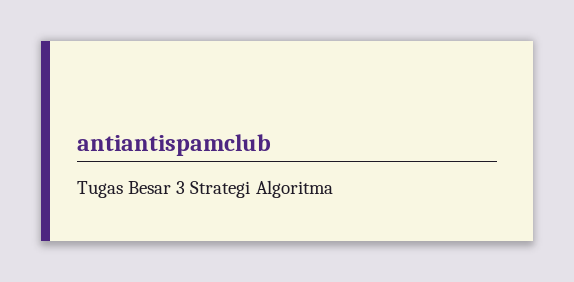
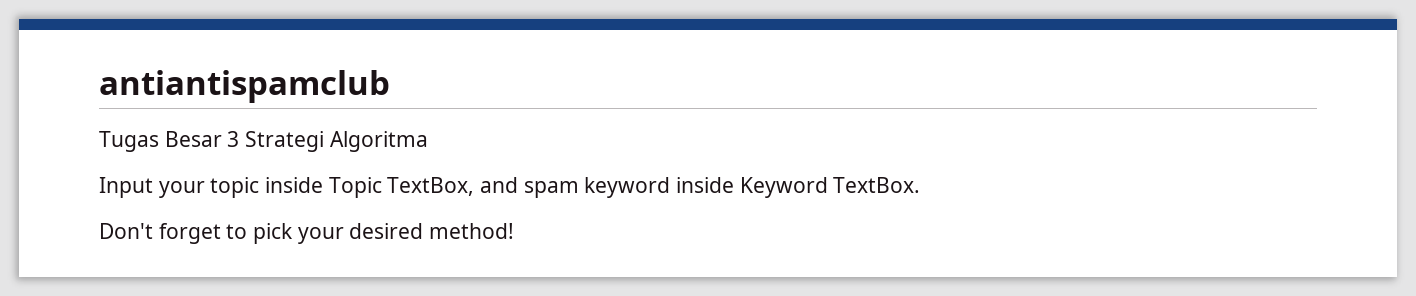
+ Input your topic inside Topic TextBox, and spam keyword inside Keyword TextBox.
+ Don't forget to pick your desired method!

